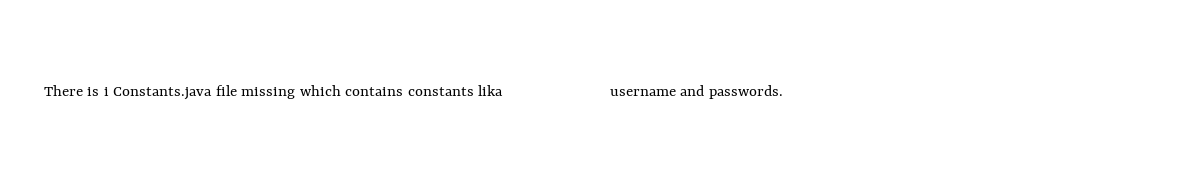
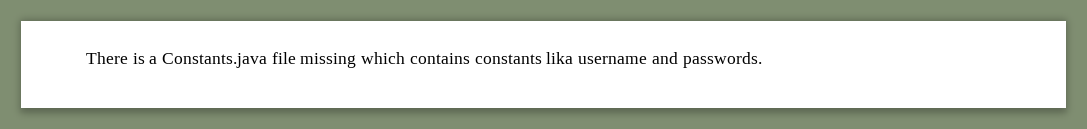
- There is i Constants.java file missing which contains constants lika username and passwords.
+ There is a Constants.java file missing which contains constants lika username and passwords.

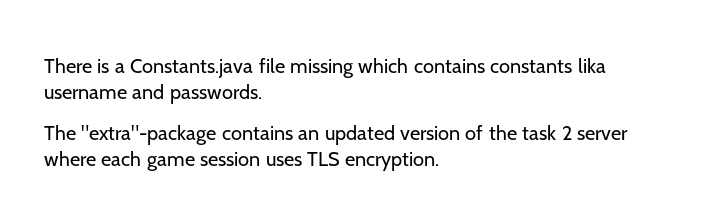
+ The "extra"-package contains an updated version of the task 2 server where each game session uses TLS encryption.

